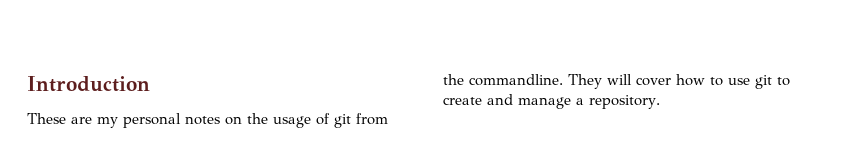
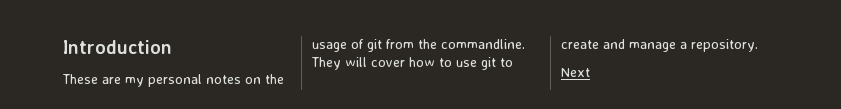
+ Next

